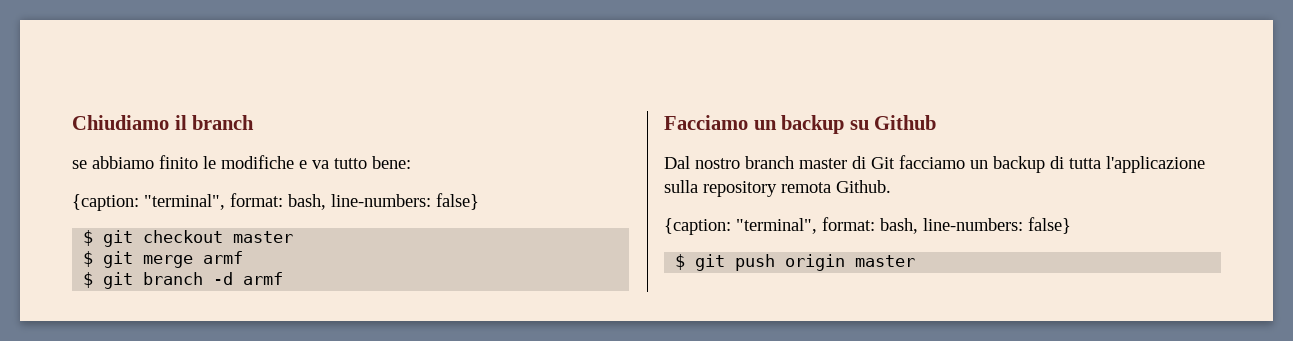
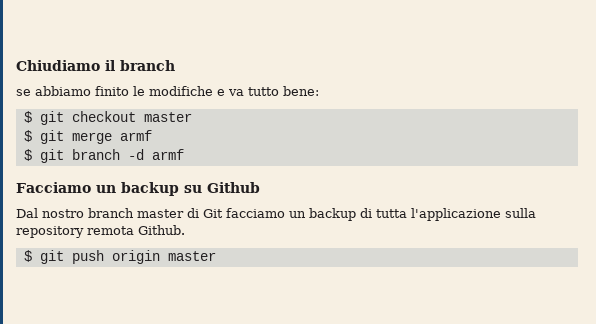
  se abbiamo finito le modifiche e va tutto bene:
- {caption: "terminal", format: bash, line-numbers: false}
  Dal nostro branch master di Git facciamo un backup di tutta l'applicazione sulla repository remota Github.
- {caption: "terminal", format: bash, line-numbers: false}

